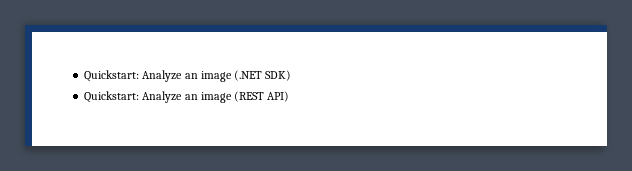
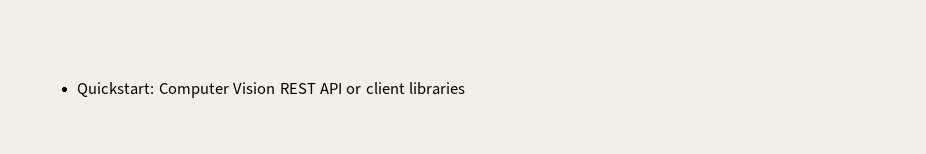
- Quickstart: Analyze an image (.NET SDK)
- Quickstart: Analyze an image (REST API)
+ Quickstart: Computer Vision REST API or client libraries

